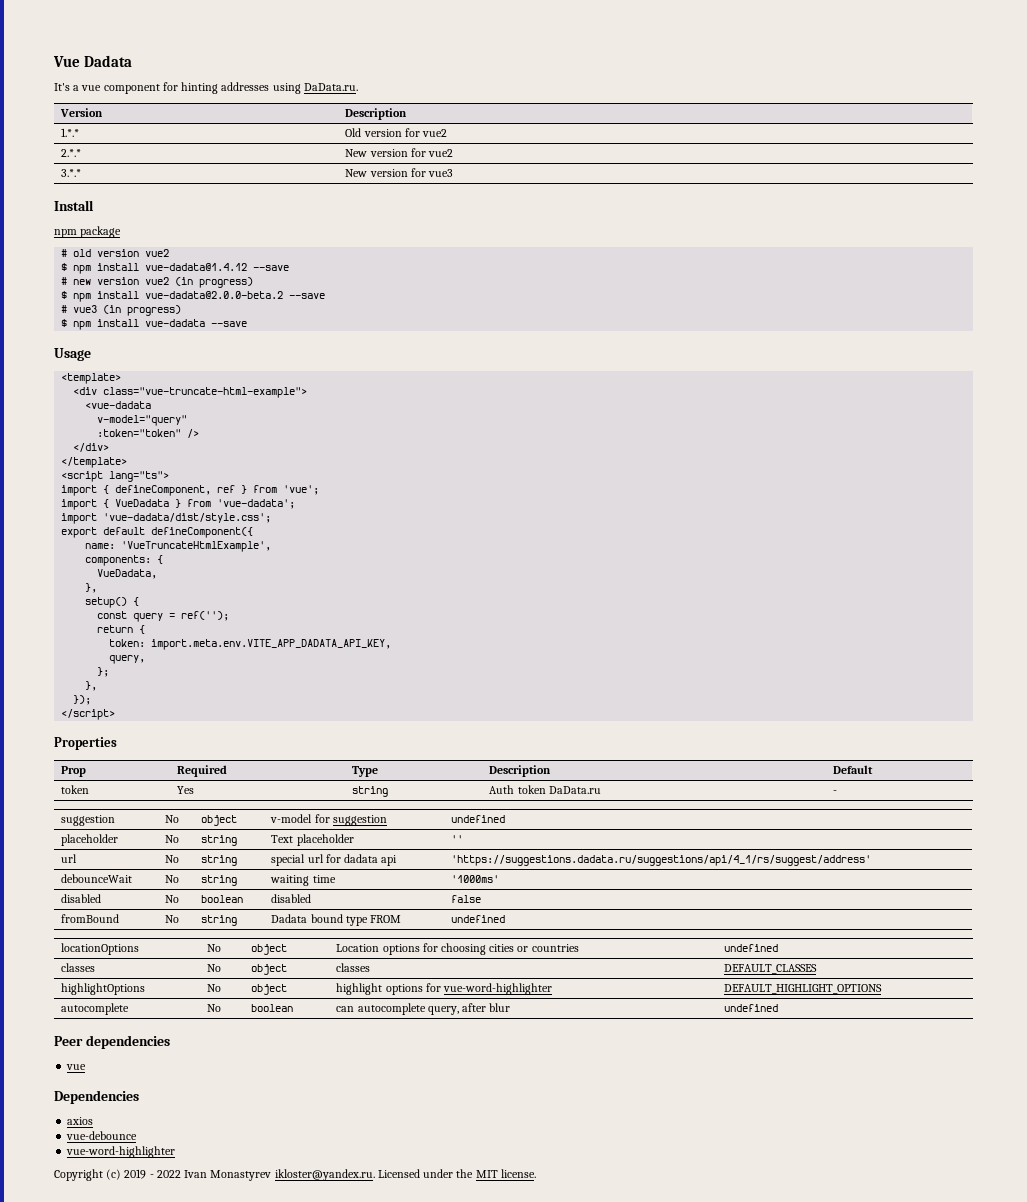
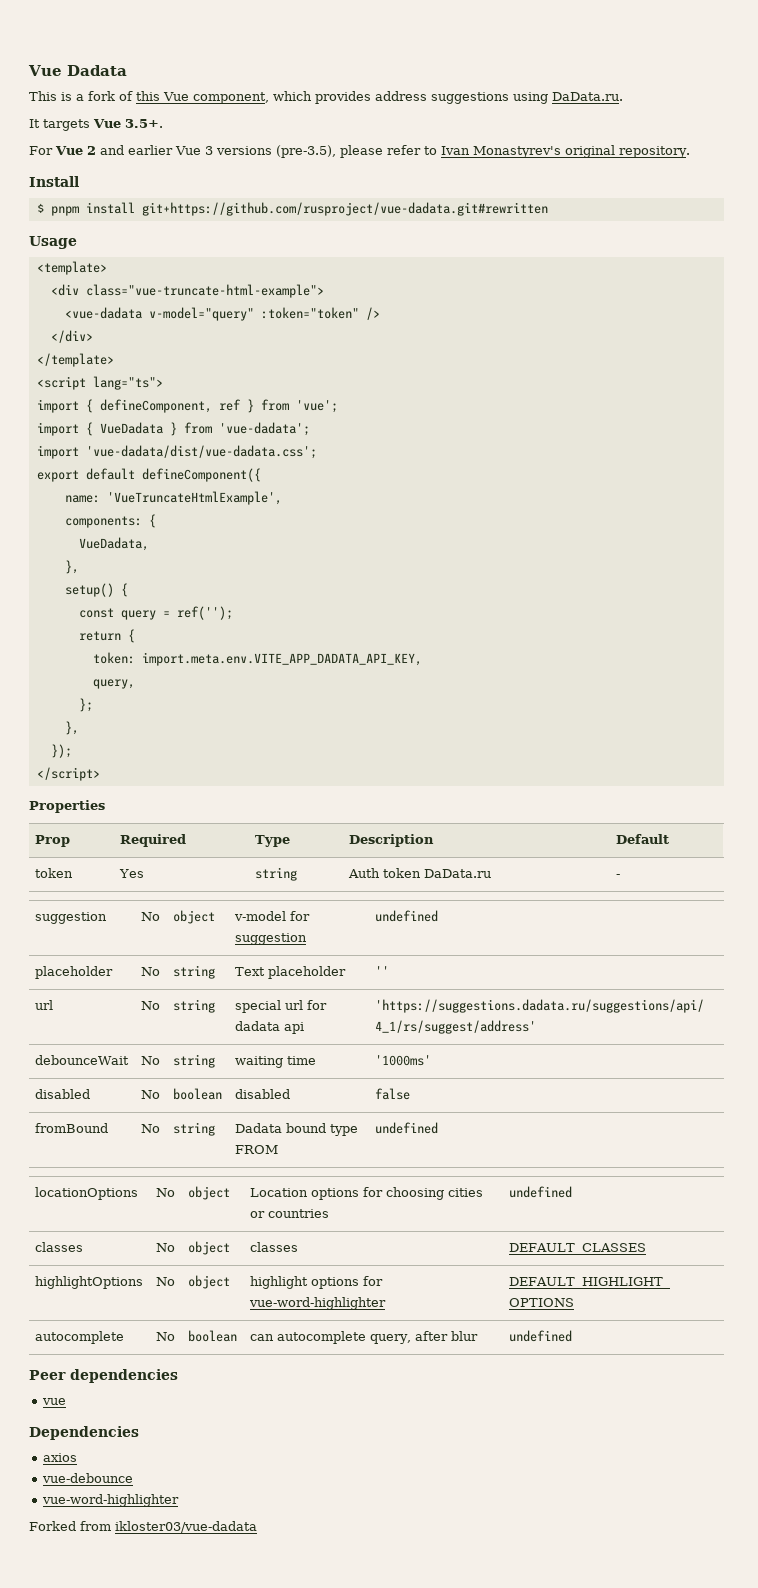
- It's a vue component for hinting addresses using DaData.ru.
- Version | Description
- 1.*.* | Old version for vue2
- 2.*.* | New version for vue2
- 3.*.* | New version for vue3
+ This is a fork of this Vue component, which provides address suggestions using DaData.ru.
+ It targets Vue 3.5+.
+ For Vue 2 and earlier Vue 3 versions (pre-3.5), please refer to Ivan Monastyrev's original repository.
  Install
- npm package
- # old version vue2
- $ npm install vue-dadata@1.4.12 --save
- # new version vue2 (in progress)
- $ npm install vue-dadata@2.0.0-beta.2 --save
- # vue3 (in progress)
- $ npm install vue-dadata --save
+ $ pnpm install git+https://github.com/rusproject/vue-dadata.git#rewritten
- <vue-dadata
- v-model="query"
- :token="token" />
+ <vue-dadata v-model="query" :token="token" />
- import 'vue-dadata/dist/style.css';
+ import 'vue-dadata/dist/vue-dadata.css';
- Copyright (c) 2019 - 2022 Ivan Monastyrev ikloster@yandex.ru. Licensed under the MIT license.
+ Forked from ikloster03/vue-dadata

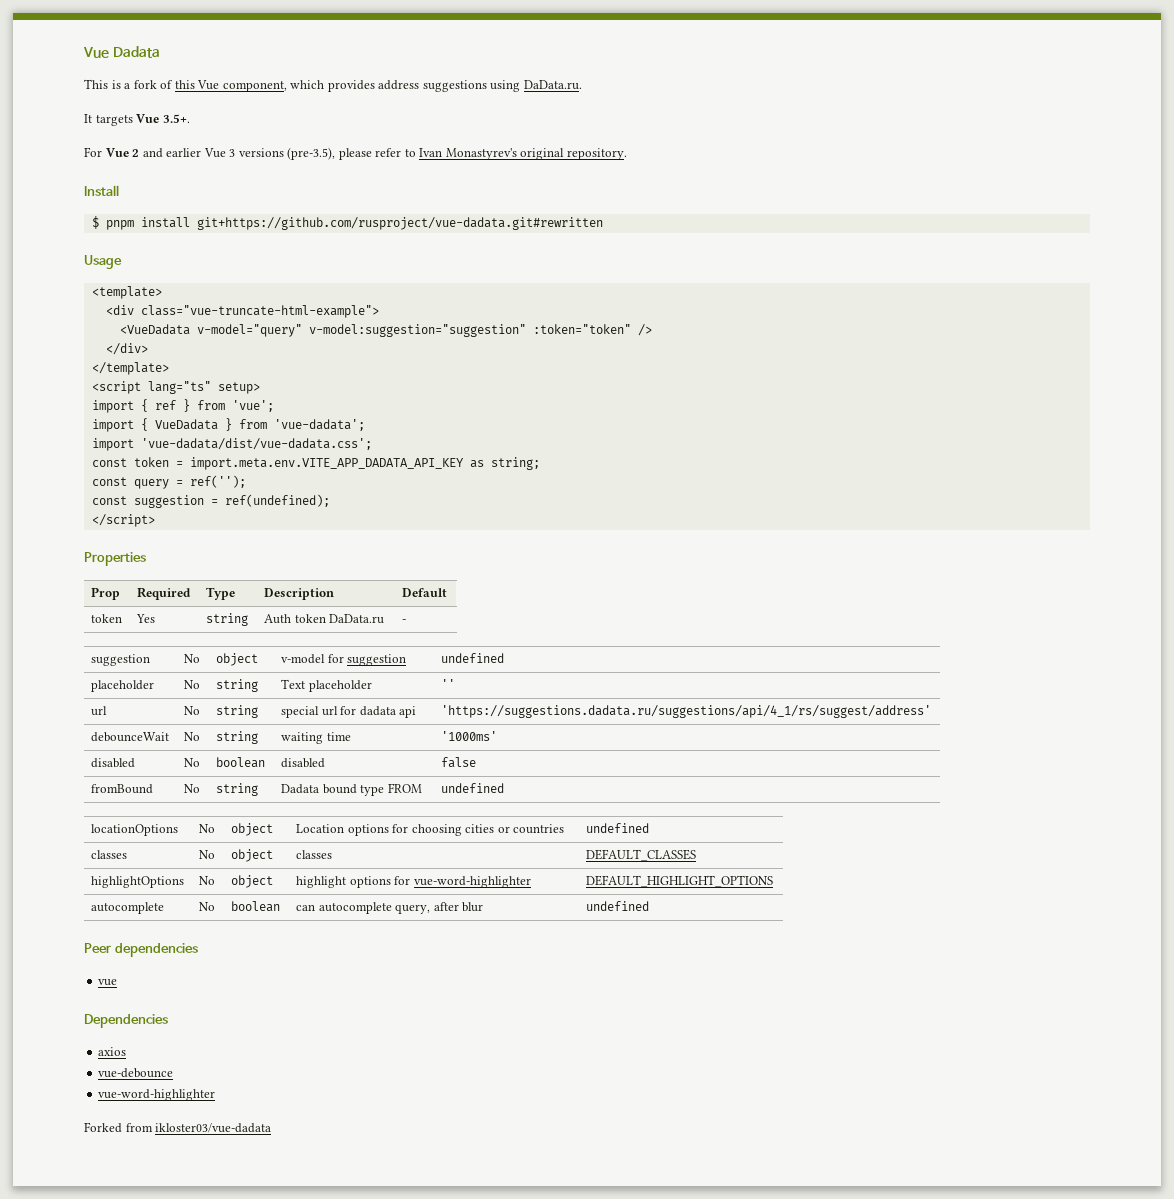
- <vue-dadata v-model="query" :token="token" />
+ <VueDadata v-model="query" v-model:suggestion="suggestion" :token="token" />
- <script lang="ts">
- import { defineComponent, ref } from 'vue';
+ <script lang="ts" setup>
+ import { ref } from 'vue';
- export default defineComponent({
- name: 'VueTruncateHtmlExample',
- components: {
- VueDadata,
- },
- setup() {
+ const token = import.meta.env.VITE_APP_DADATA_API_KEY as string;
  const query = ref('');
- return {
- token: import.meta.env.VITE_APP_DADATA_API_KEY,
- query,
- };
- },
- });
+ const suggestion = ref(undefined);

